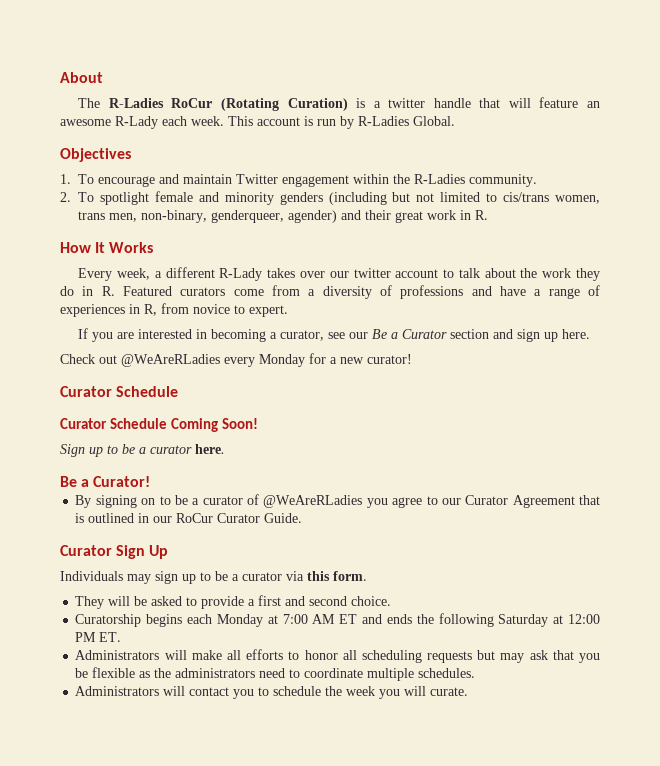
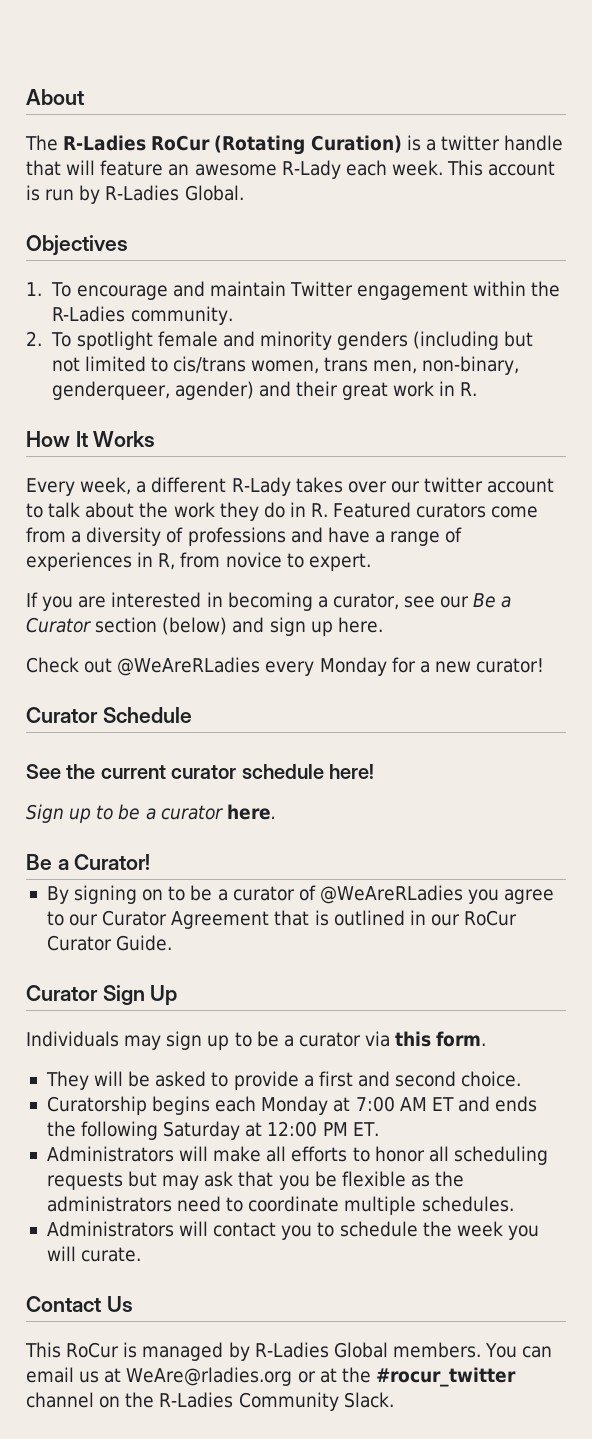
- If you are interested in becoming a curator, see our Be a Curator section and sign up here.
+ If you are interested in becoming a curator, see our Be a Curator section (below) and sign up here.
- Curator Schedule Coming Soon!
+ See the current curator schedule here!
+ Contact Us
+ This RoCur is managed by R-Ladies Global members. You can email us at WeAre@rladies.org or at the #rocur_twitter channel on the R-Ladies Community Slack.

